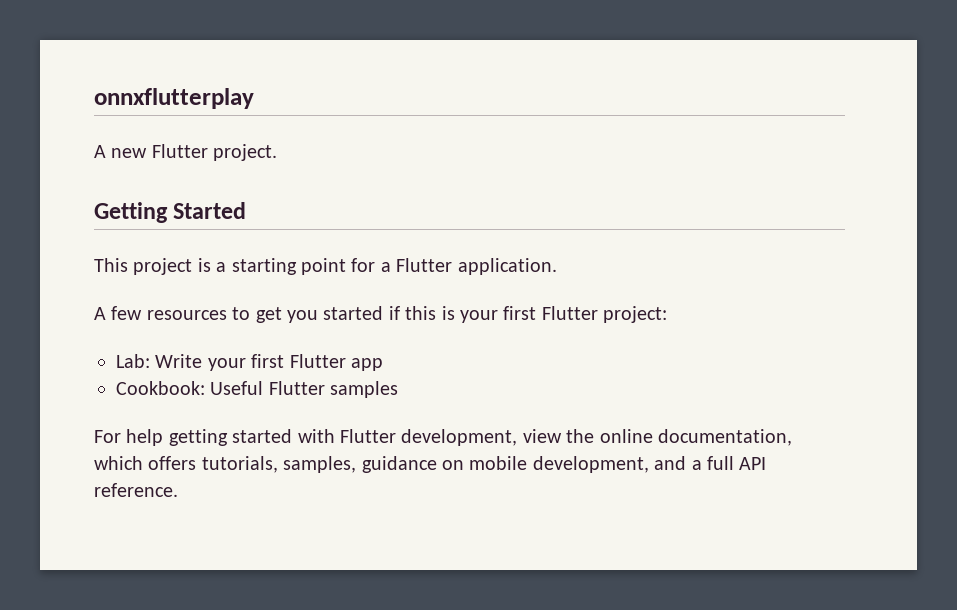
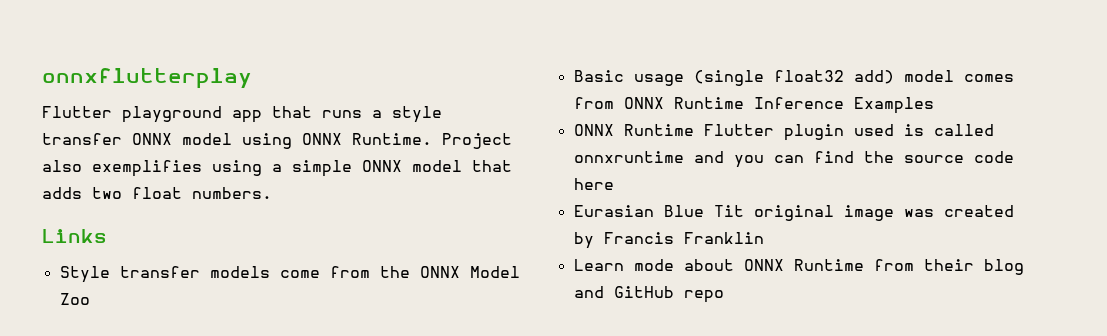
- A new Flutter project.
- Getting Started
- This project is a starting point for a Flutter application.
- A few resources to get you started if this is your first Flutter project:
- Lab: Write your first Flutter app
- Cookbook: Useful Flutter samples
- For help getting started with Flutter development, view the online documentation, which offers tutorials, samples, guidance on mobile development, and a full API reference.
+ Flutter playground app that runs a style transfer ONNX model using ONNX Runtime. Project also exemplifies using a simple ONNX model that adds two float numbers.
+ Links
+ Style transfer models come from the ONNX Model Zoo
+ Basic usage (single float32 add) model comes from ONNX Runtime Inference Examples
+ ONNX Runtime Flutter plugin used is called onnxruntime and you can find the source code here
+ Eurasian Blue Tit original image was created by Francis Franklin
+ Learn mode about ONNX Runtime from their blog and GitHub repo

